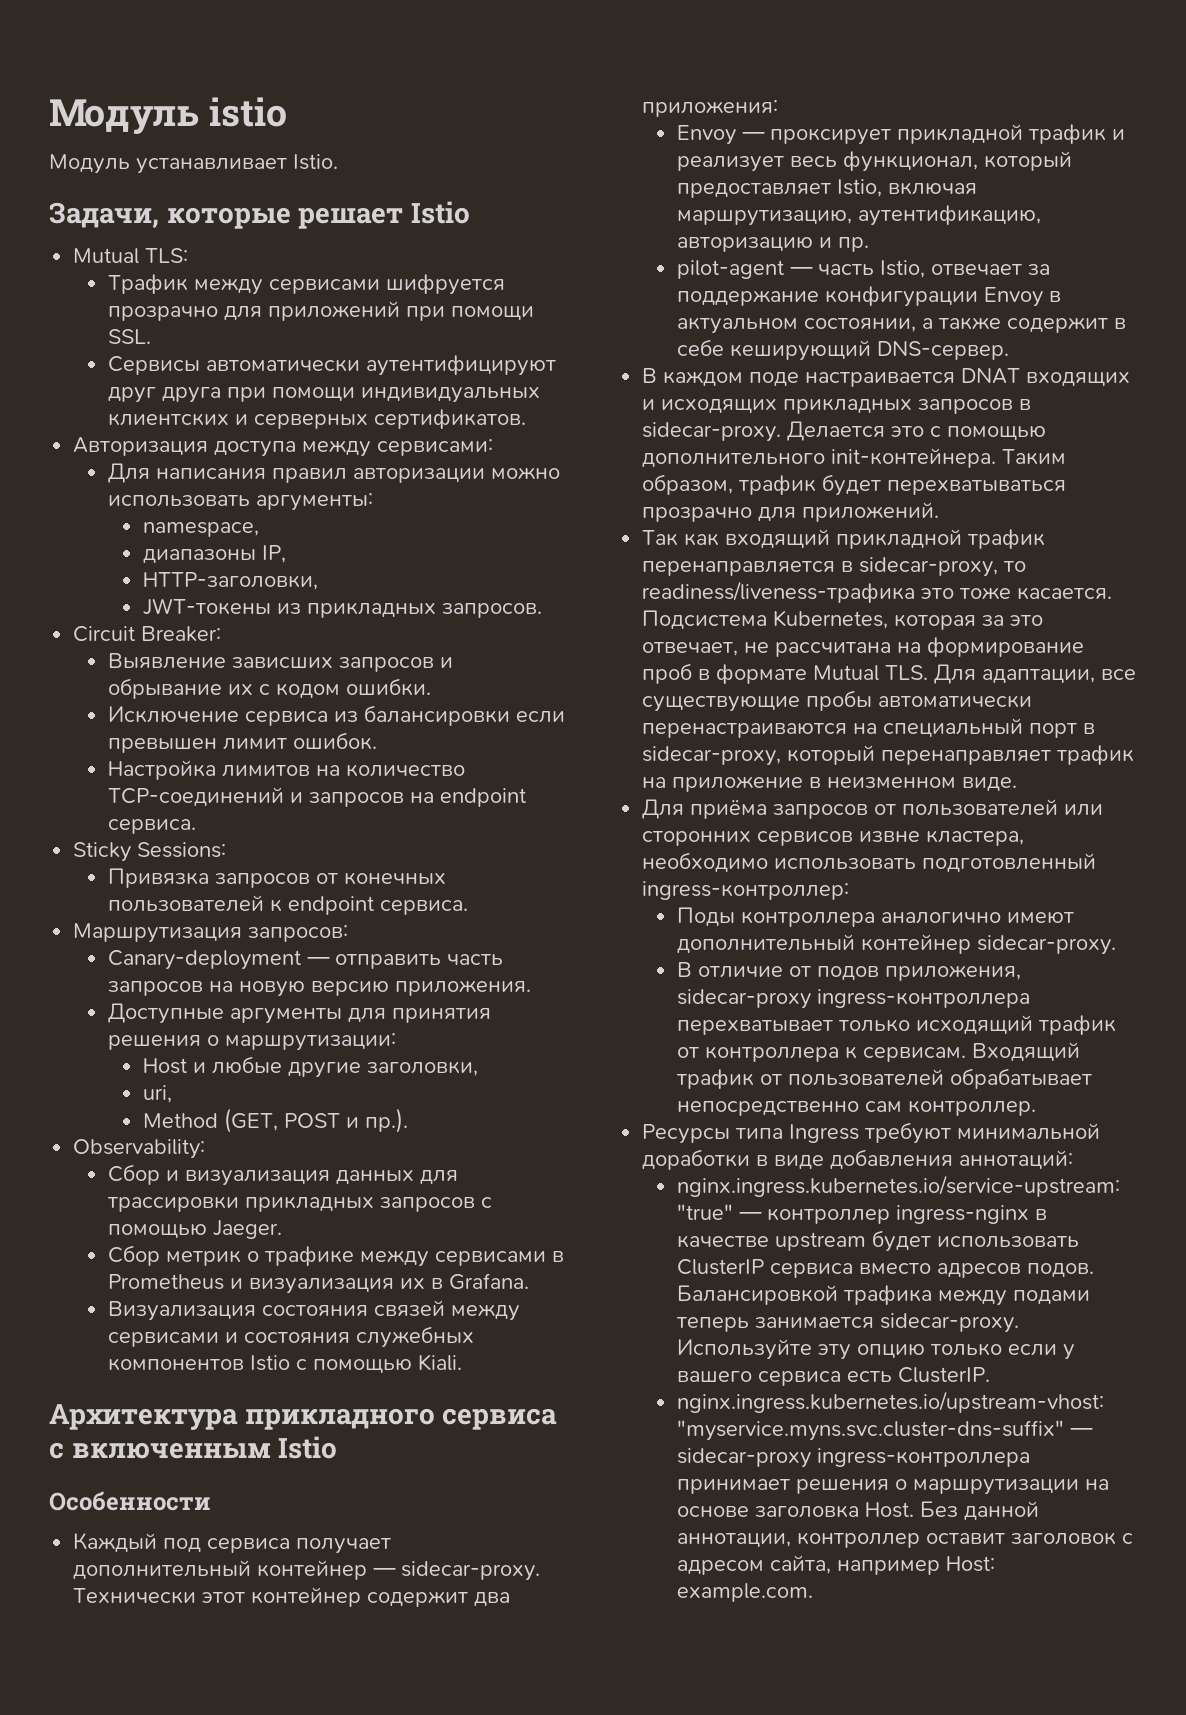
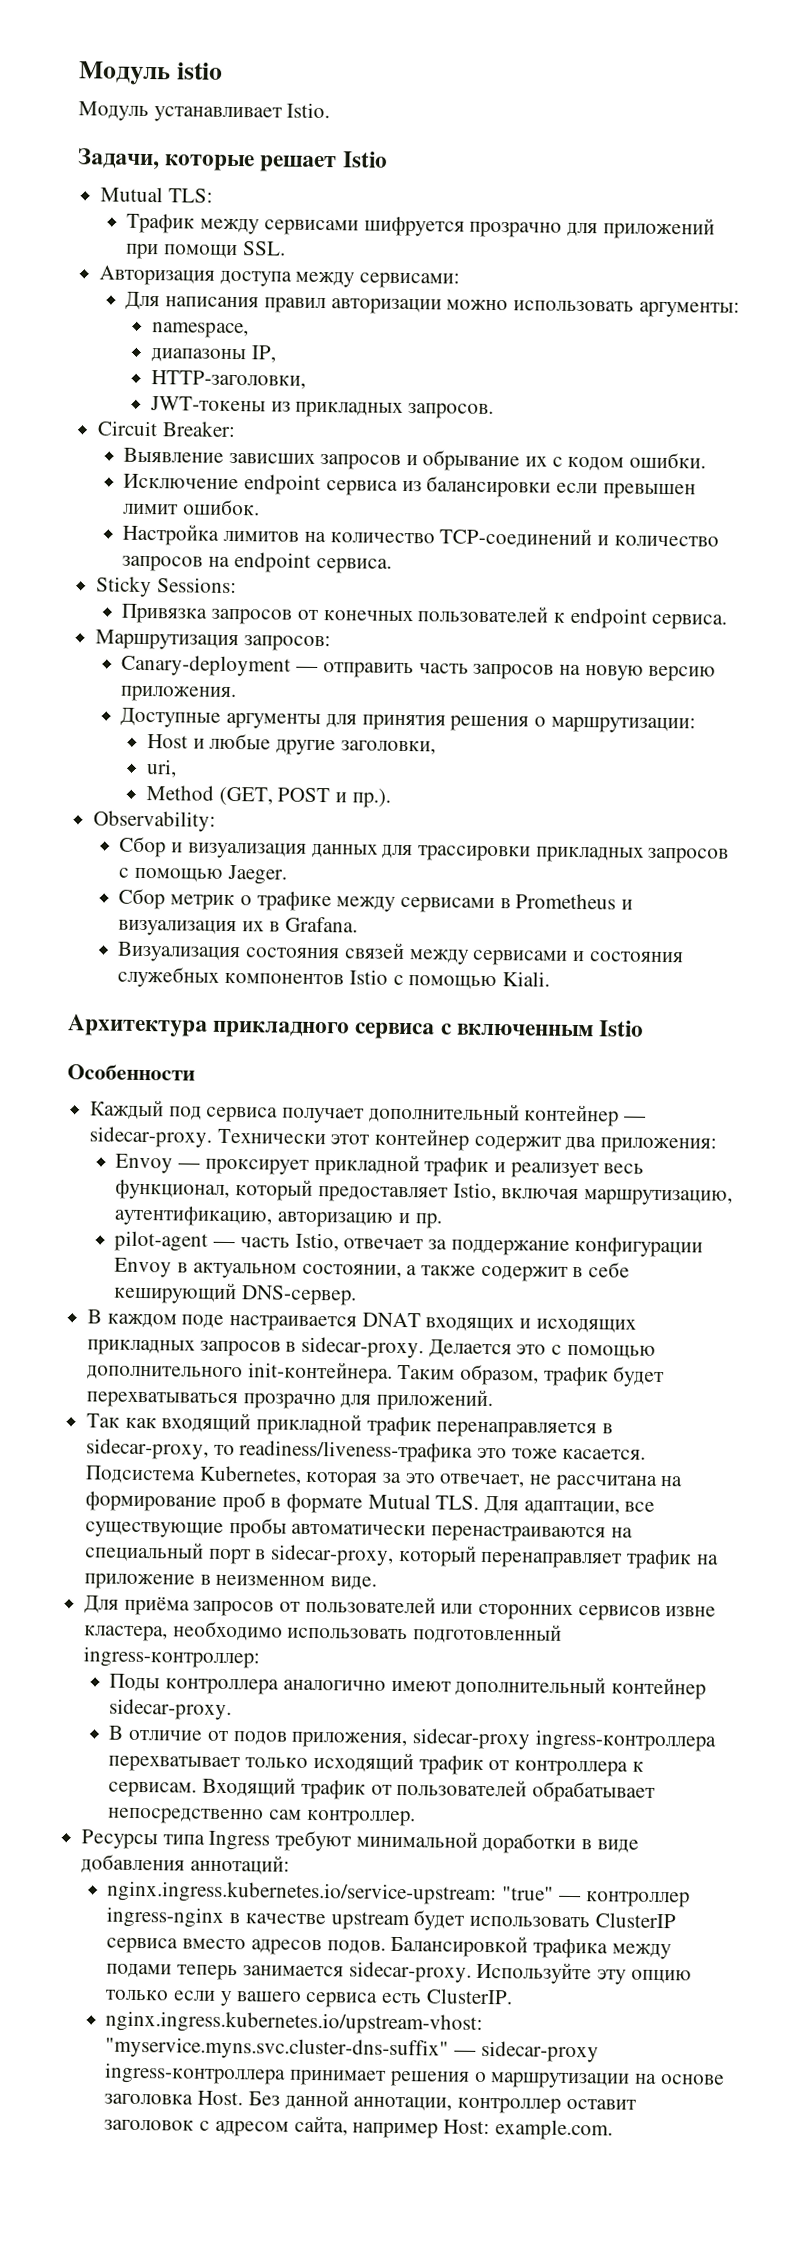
- Сервисы автоматически аутентифицируют друг друга при помощи индивидуальных клиентских и серверных сертификатов.
- Исключение сервиса из балансировки если превышен лимит ошибок.
+ Исключение endpoint сервиса из балансировки если превышен лимит ошибок.
- Настройка лимитов на количество TCP-соединений и запросов на endpoint сервиса.
+ Настройка лимитов на количество TCP-соединений и количество запросов на endpoint сервиса.

